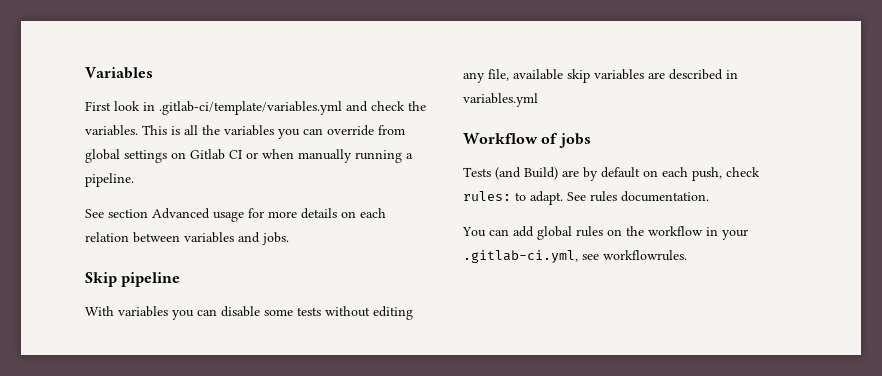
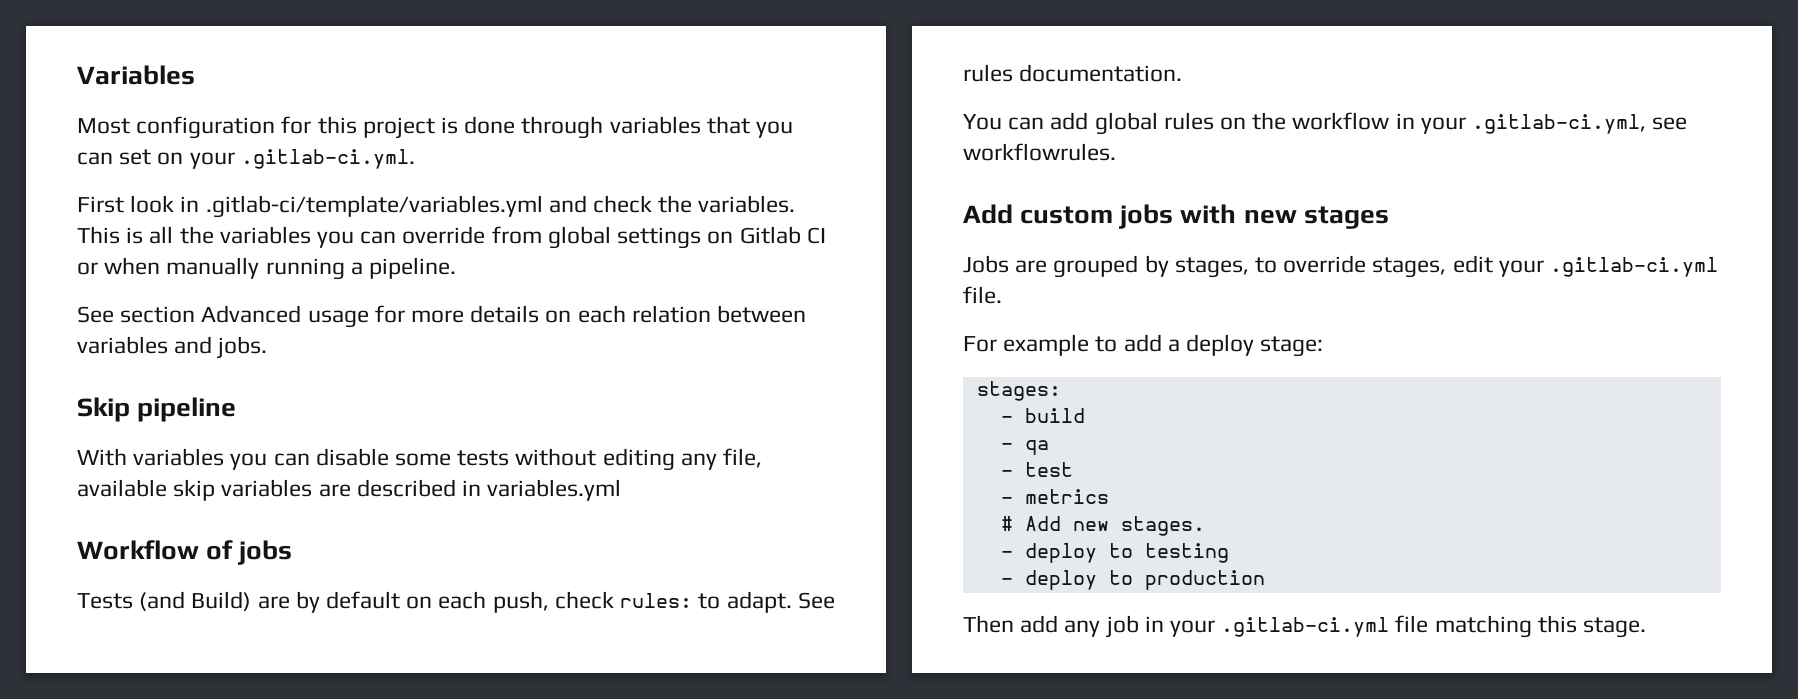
+ Most configuration for this project is done through variables that you can set on your .gitlab-ci.yml.
+ Add custom jobs with new stages
+ Jobs are grouped by stages, to override stages, edit your .gitlab-ci.yml file.
+ For example to add a deploy stage:
+ stages:
+ - build
+ - qa
+ - test
+ - metrics
+ # Add new stages.
+ - deploy to testing
+ - deploy to production
+ Then add any job in your .gitlab-ci.yml file matching this stage.

